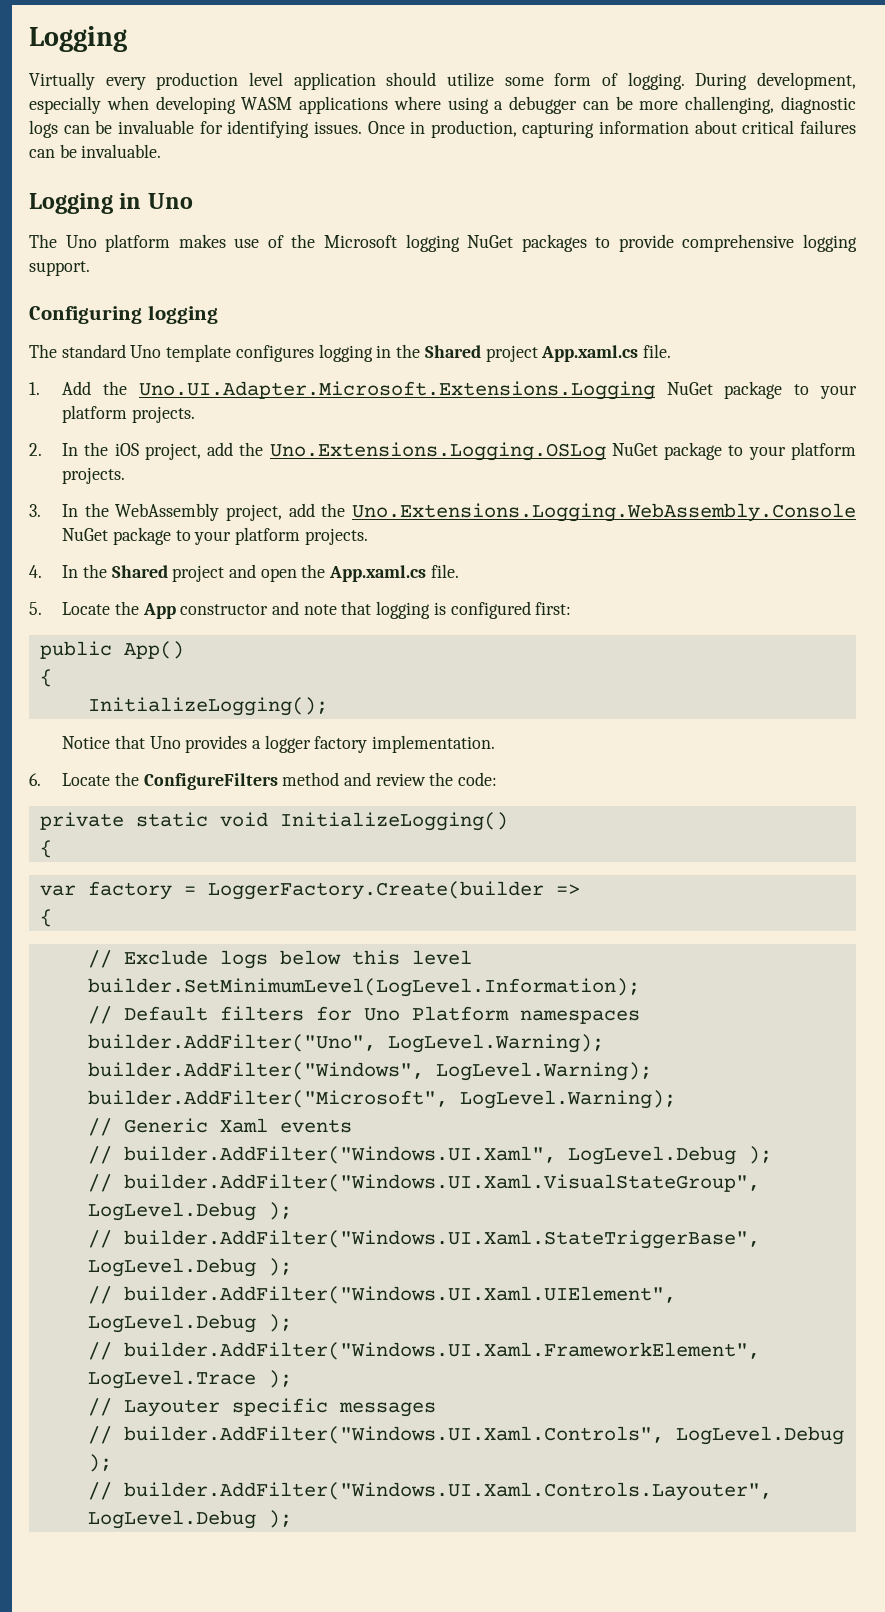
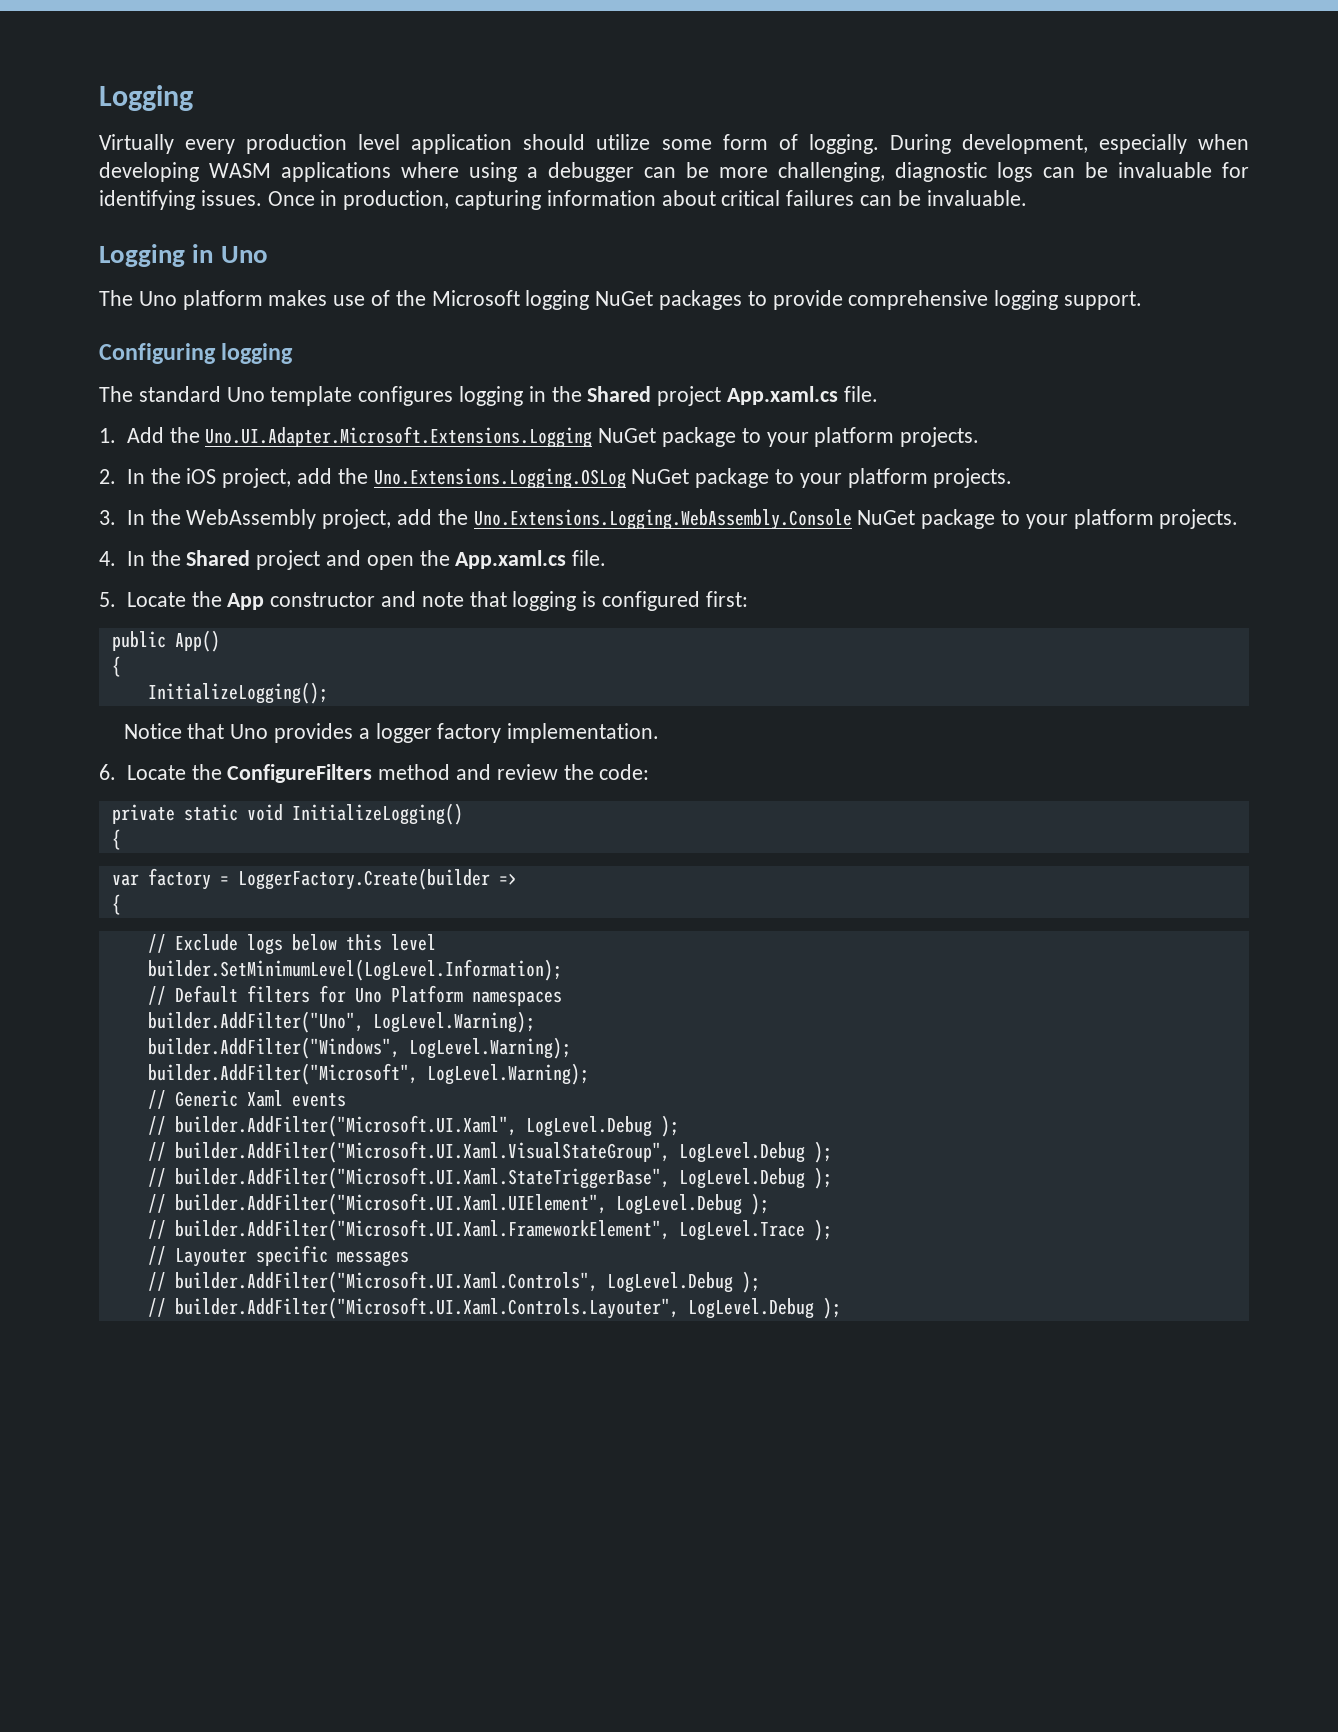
- // builder.AddFilter("Windows.UI.Xaml", LogLevel.Debug );
- // builder.AddFilter("Windows.UI.Xaml.VisualStateGroup", LogLevel.Debug );
- // builder.AddFilter("Windows.UI.Xaml.StateTriggerBase", LogLevel.Debug );
- // builder.AddFilter("Windows.UI.Xaml.UIElement", LogLevel.Debug );
- // builder.AddFilter("Windows.UI.Xaml.FrameworkElement", LogLevel.Trace );
+ // builder.AddFilter("Microsoft.UI.Xaml", LogLevel.Debug );
+ // builder.AddFilter("Microsoft.UI.Xaml.VisualStateGroup", LogLevel.Debug );
+ // builder.AddFilter("Microsoft.UI.Xaml.StateTriggerBase", LogLevel.Debug );
+ // builder.AddFilter("Microsoft.UI.Xaml.UIElement", LogLevel.Debug );
+ // builder.AddFilter("Microsoft.UI.Xaml.FrameworkElement", LogLevel.Trace );
- // builder.AddFilter("Windows.UI.Xaml.Controls", LogLevel.Debug );
- // builder.AddFilter("Windows.UI.Xaml.Controls.Layouter", LogLevel.Debug );
+ // builder.AddFilter("Microsoft.UI.Xaml.Controls", LogLevel.Debug );
+ // builder.AddFilter("Microsoft.UI.Xaml.Controls.Layouter", LogLevel.Debug );

